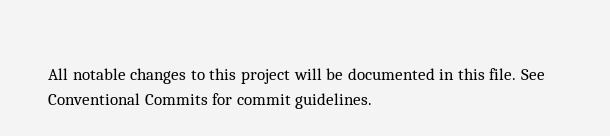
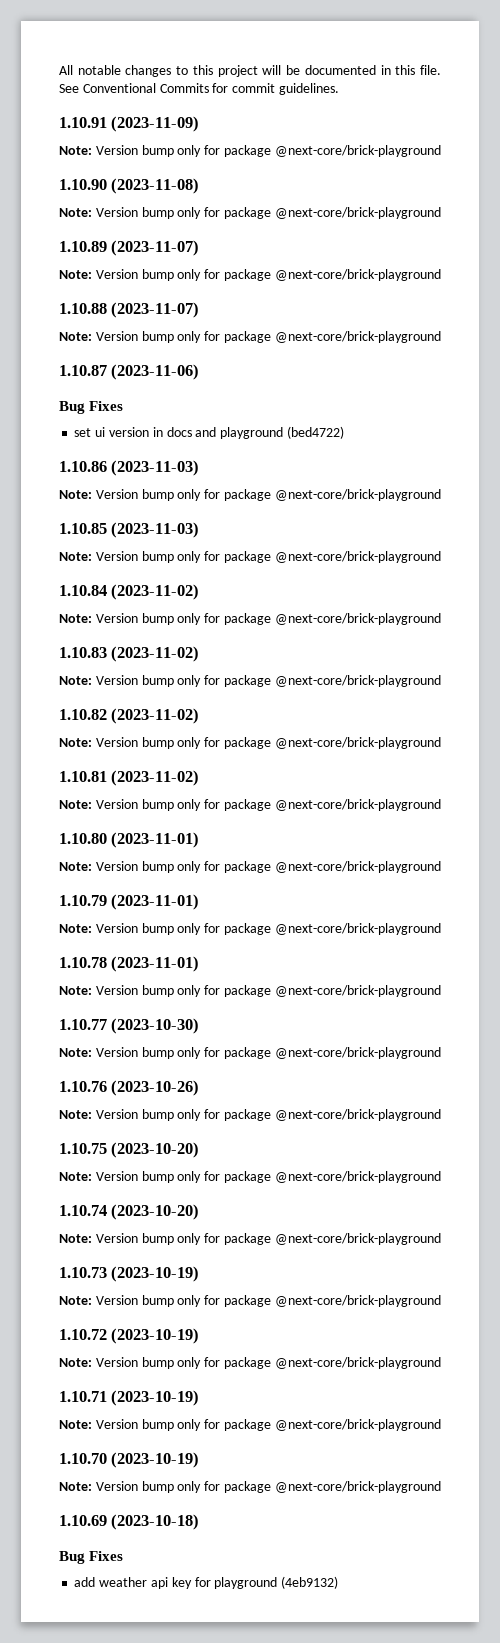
+ 1.10.91 (2023-11-09)
+ Note: Version bump only for package @next-core/brick-playground
+ 1.10.90 (2023-11-08)
+ Note: Version bump only for package @next-core/brick-playground
+ 1.10.89 (2023-11-07)
+ Note: Version bump only for package @next-core/brick-playground
+ 1.10.88 (2023-11-07)
+ Note: Version bump only for package @next-core/brick-playground
+ 1.10.87 (2023-11-06)
+ Bug Fixes
+ set ui version in docs and playground (bed4722)
+ 1.10.86 (2023-11-03)
+ Note: Version bump only for package @next-core/brick-playground
+ 1.10.85 (2023-11-03)
+ Note: Version bump only for package @next-core/brick-playground
+ 1.10.84 (2023-11-02)
+ Note: Version bump only for package @next-core/brick-playground
+ 1.10.83 (2023-11-02)
+ Note: Version bump only for package @next-core/brick-playground
+ 1.10.82 (2023-11-02)
+ Note: Version bump only for package @next-core/brick-playground
+ 1.10.81 (2023-11-02)
+ Note: Version bump only for package @next-core/brick-playground
+ 1.10.80 (2023-11-01)
+ Note: Version bump only for package @next-core/brick-playground
+ 1.10.79 (2023-11-01)
+ Note: Version bump only for package @next-core/brick-playground
+ 1.10.78 (2023-11-01)
+ Note: Version bump only for package @next-core/brick-playground
+ 1.10.77 (2023-10-30)
+ Note: Version bump only for package @next-core/brick-playground
+ 1.10.76 (2023-10-26)
+ Note: Version bump only for package @next-core/brick-playground
+ 1.10.75 (2023-10-20)
+ Note: Version bump only for package @next-core/brick-playground
+ 1.10.74 (2023-10-20)
+ Note: Version bump only for package @next-core/brick-playground
+ 1.10.73 (2023-10-19)
+ Note: Version bump only for package @next-core/brick-playground
+ 1.10.72 (2023-10-19)
+ Note: Version bump only for package @next-core/brick-playground
+ 1.10.71 (2023-10-19)
+ Note: Version bump only for package @next-core/brick-playground
+ 1.10.70 (2023-10-19)
+ Note: Version bump only for package @next-core/brick-playground
+ 1.10.69 (2023-10-18)
+ Bug Fixes
+ add weather api key for playground (4eb9132)

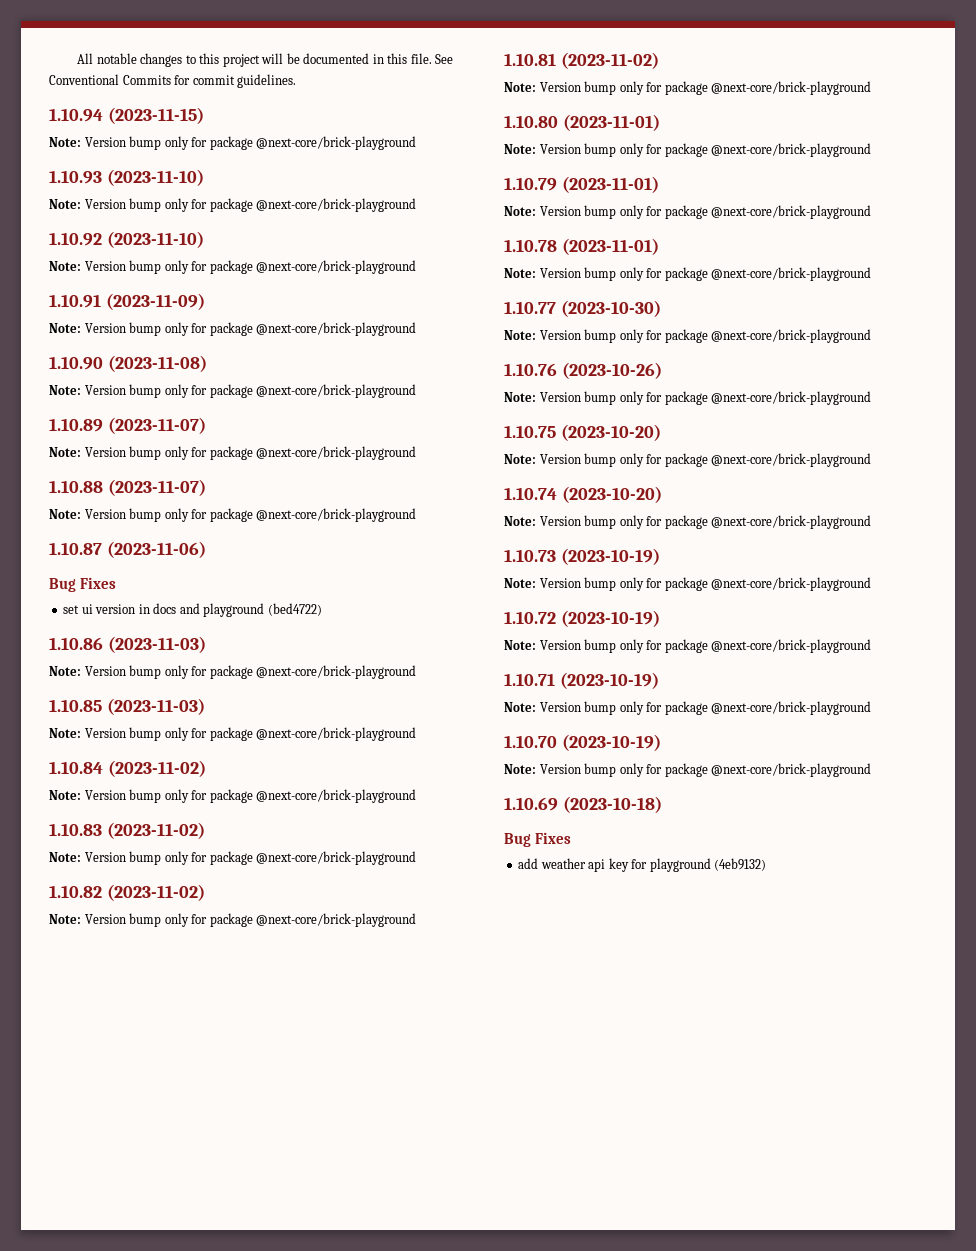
+ 1.10.94 (2023-11-15)
+ Note: Version bump only for package @next-core/brick-playground
+ 1.10.93 (2023-11-10)
+ Note: Version bump only for package @next-core/brick-playground
+ 1.10.92 (2023-11-10)
+ Note: Version bump only for package @next-core/brick-playground

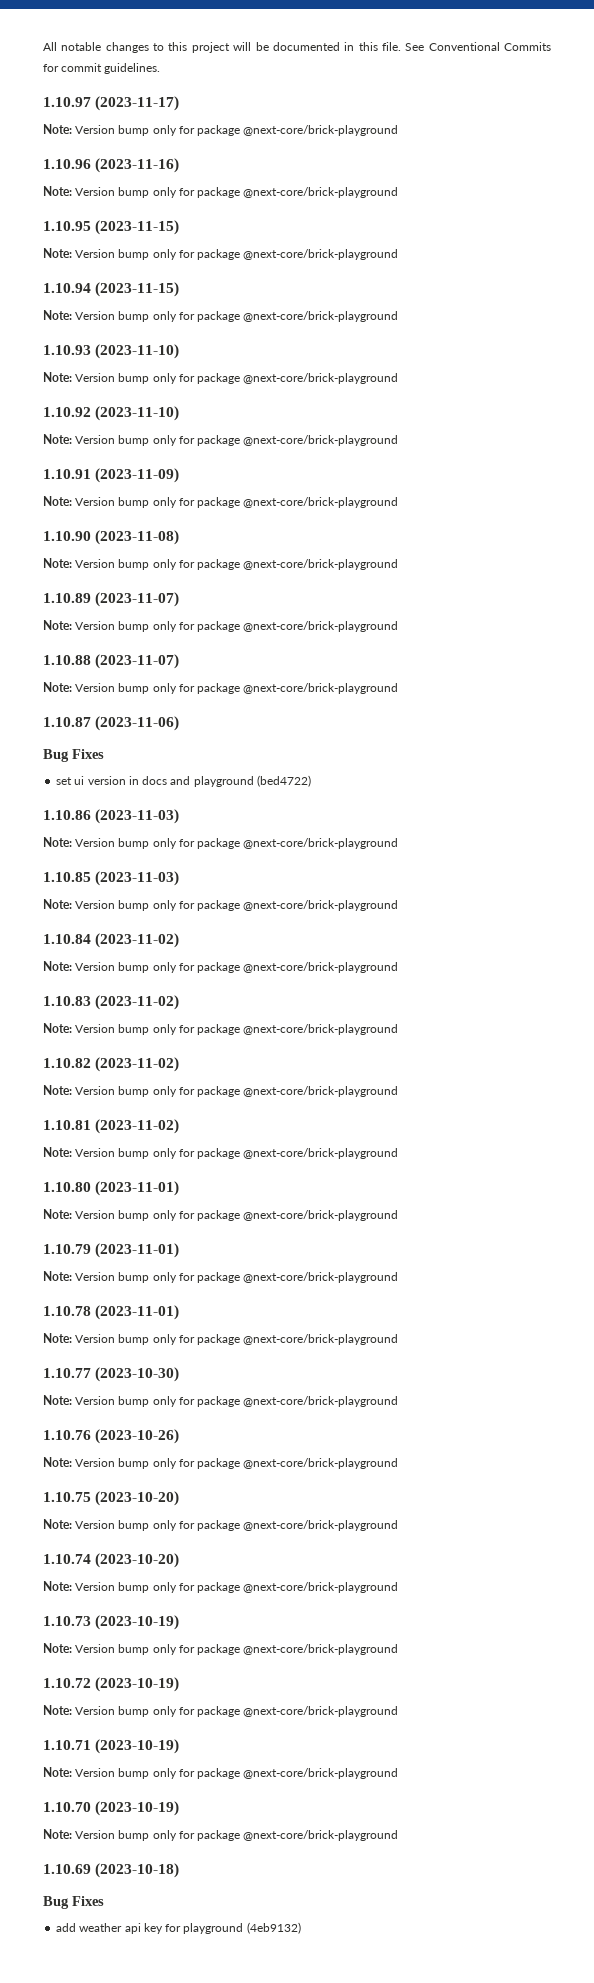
+ 1.10.97 (2023-11-17)
+ Note: Version bump only for package @next-core/brick-playground
+ 1.10.96 (2023-11-16)
+ Note: Version bump only for package @next-core/brick-playground
+ 1.10.95 (2023-11-15)
+ Note: Version bump only for package @next-core/brick-playground

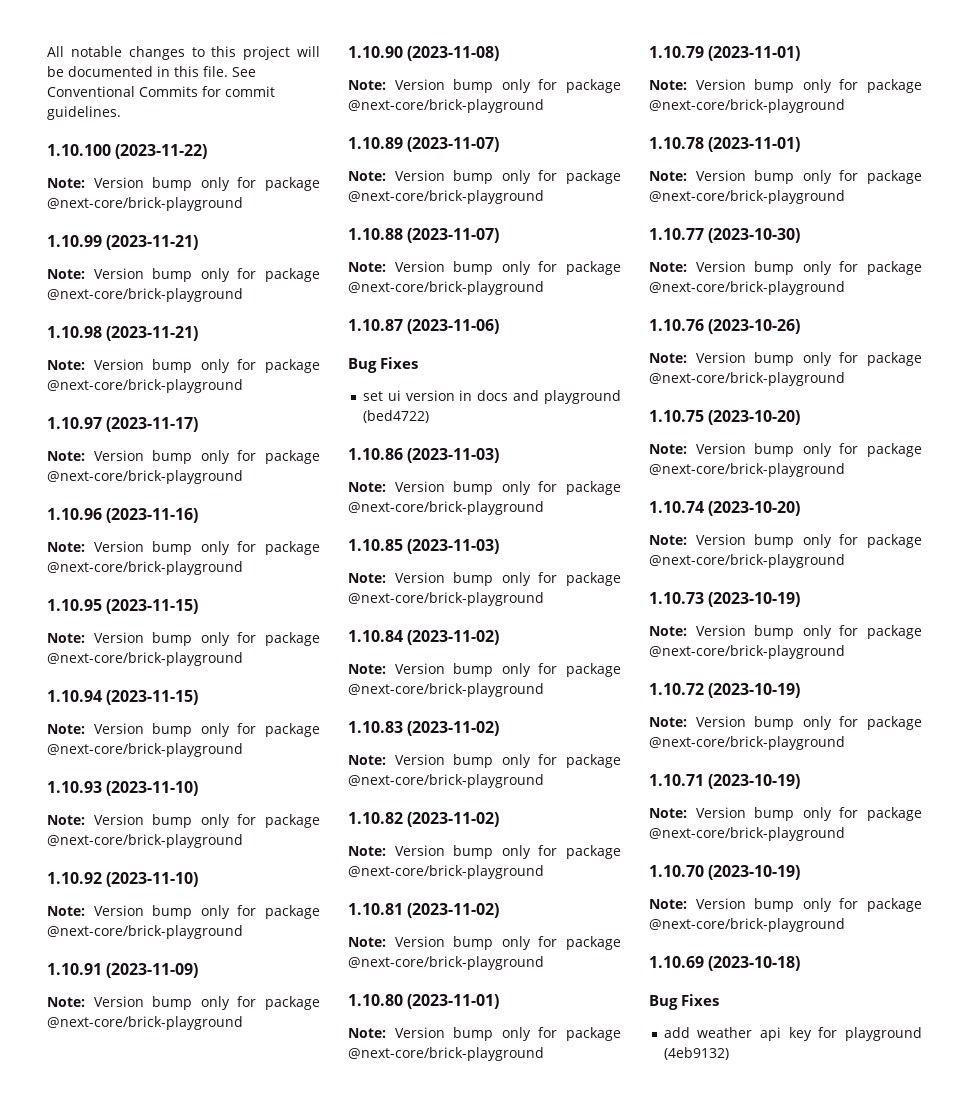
+ 1.10.100 (2023-11-22)
+ Note: Version bump only for package @next-core/brick-playground
+ 1.10.99 (2023-11-21)
+ Note: Version bump only for package @next-core/brick-playground
+ 1.10.98 (2023-11-21)
+ Note: Version bump only for package @next-core/brick-playground

